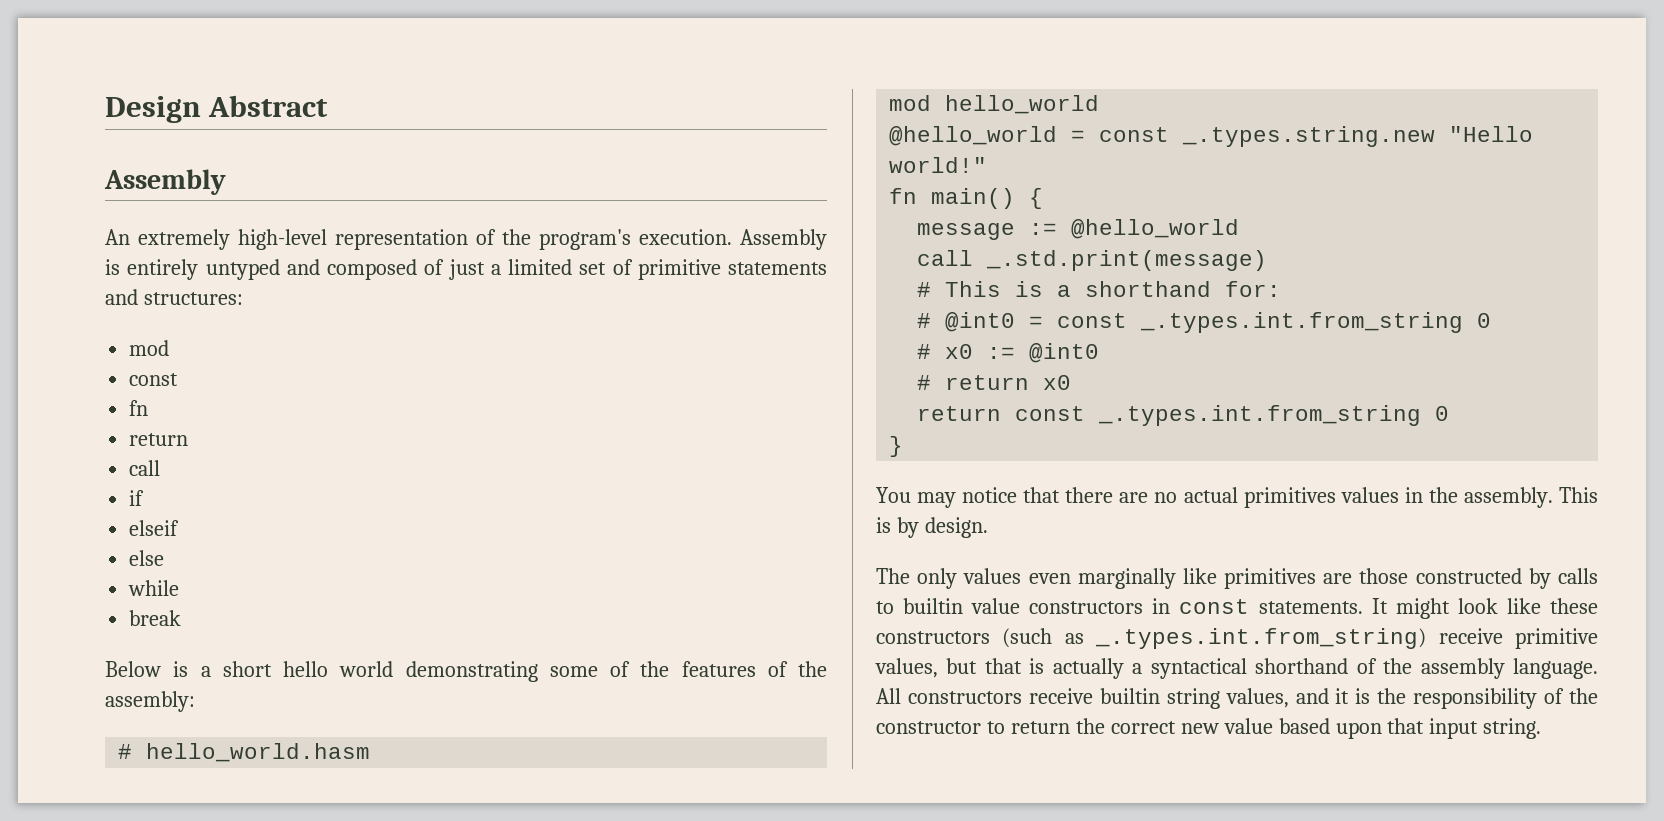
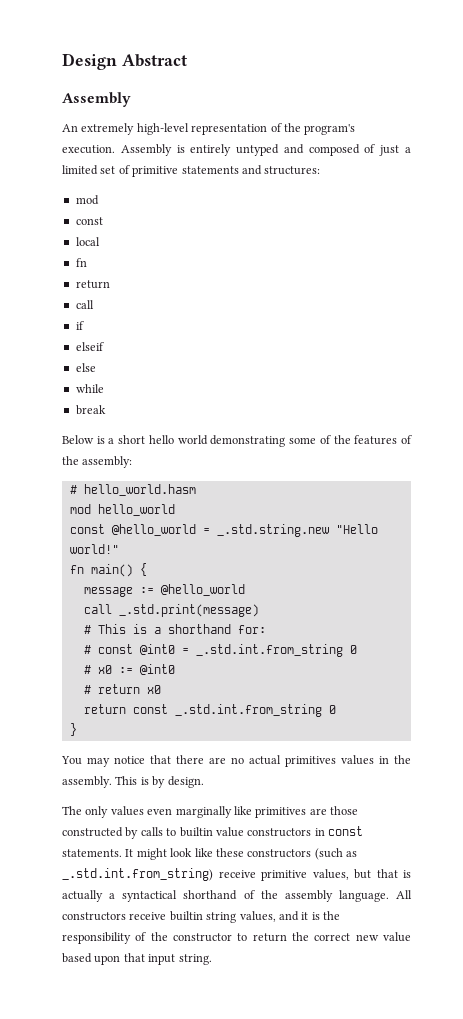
+ local
- @hello_world = const _.types.string.new "Hello world!"
+ const @hello_world = _.std.string.new "Hello world!"
- # @int0 = const _.types.int.from_string 0
+ # const @int0 = _.std.int.from_string 0
- return const _.types.int.from_string 0
+ return const _.std.int.from_string 0
- It might look like these constructors (such as _.types.int.from_string) receive primitive values, but that is actually a syntactical shorthand of the assembly language.
+ It might look like these constructors (such as _.std.int.from_string) receive primitive values, but that is actually a syntactical shorthand of the assembly language.

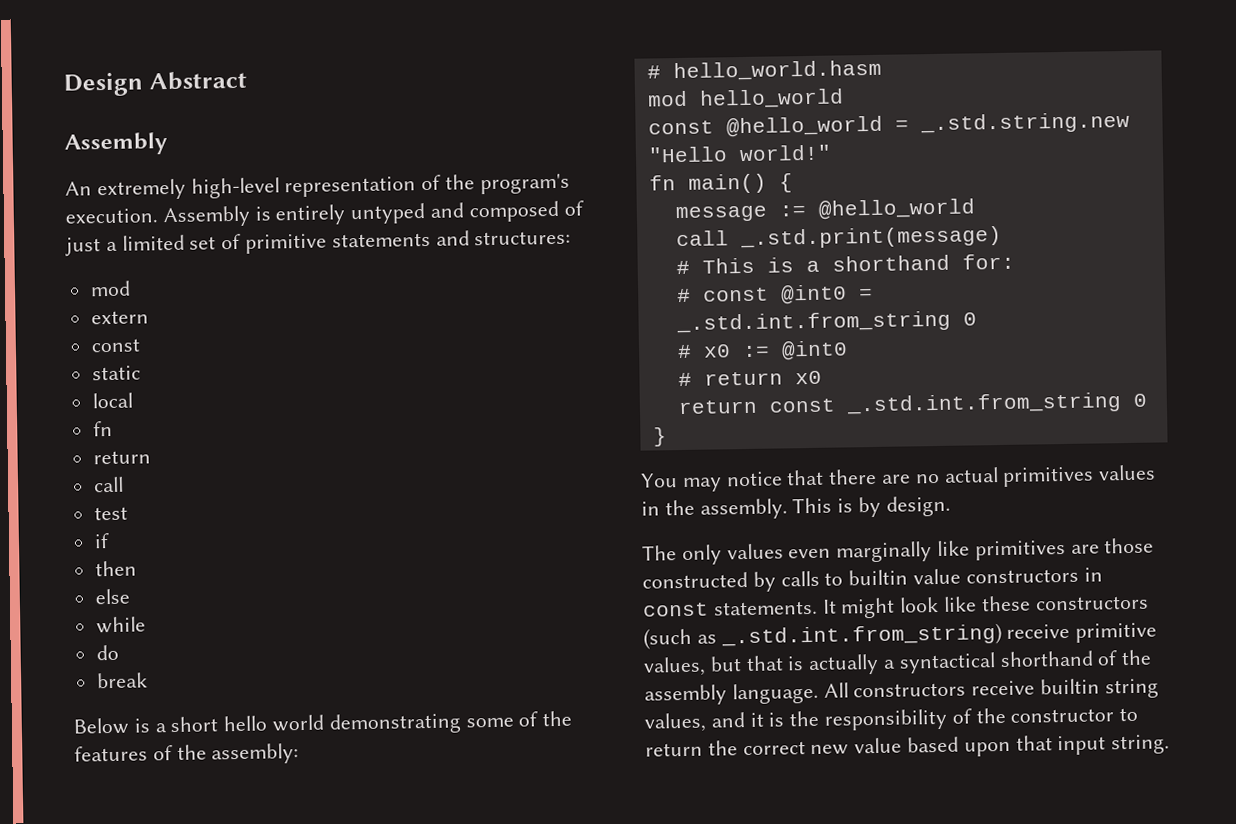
  Assembly is entirely untyped and composed of just a limited set of primitive statements and structures:
  mod
+ extern
  const
+ static
+ test
- elseif
+ then
+ do

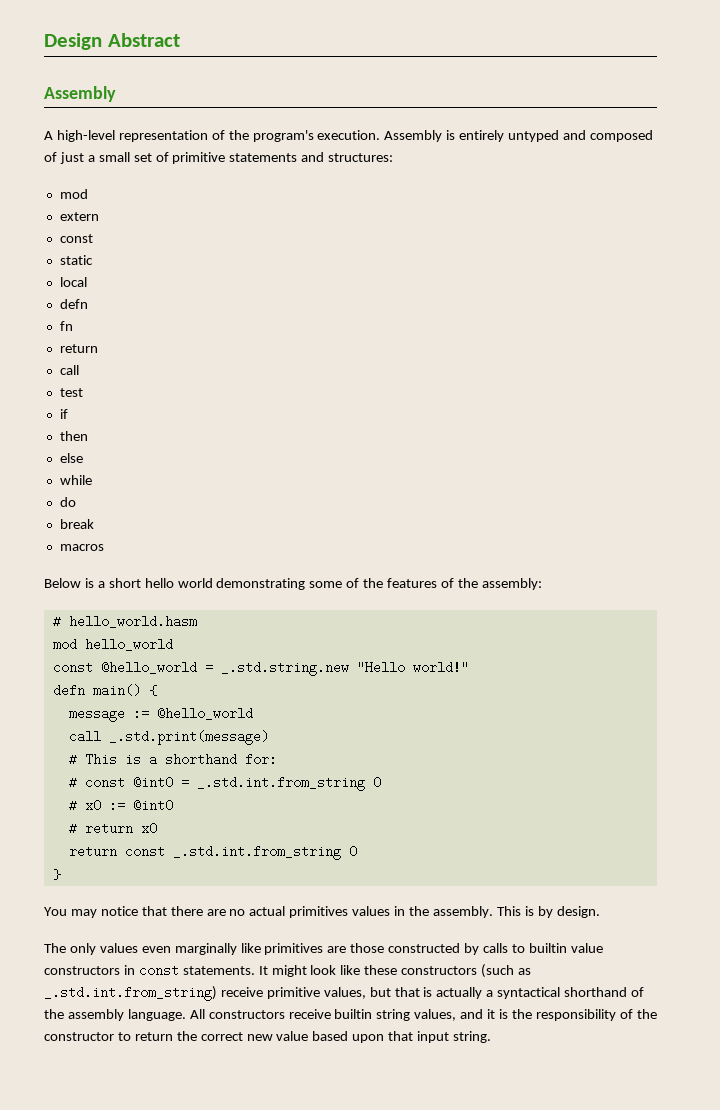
- An extremely high-level representation of the program's execution.
+ A high-level representation of the program's execution.
- Assembly is entirely untyped and composed of just a limited set of primitive statements and structures:
+ Assembly is entirely untyped and composed of just a small set of primitive statements and structures:
  local
+ defn
+ macros
- fn main() {
+ defn main() {

